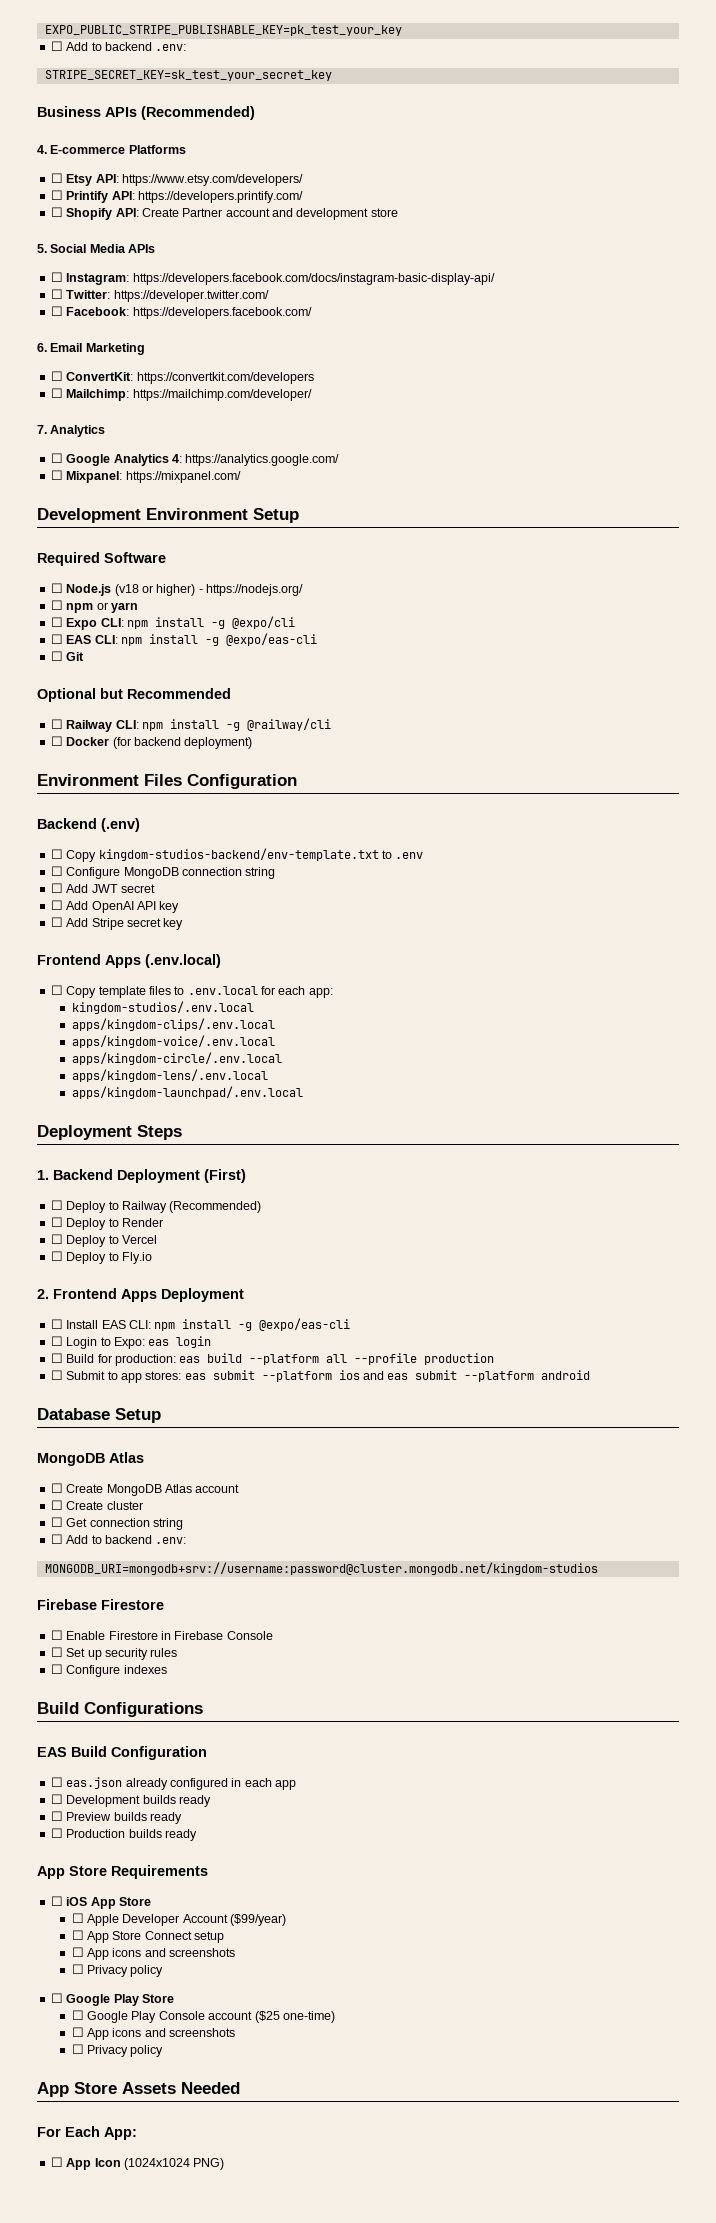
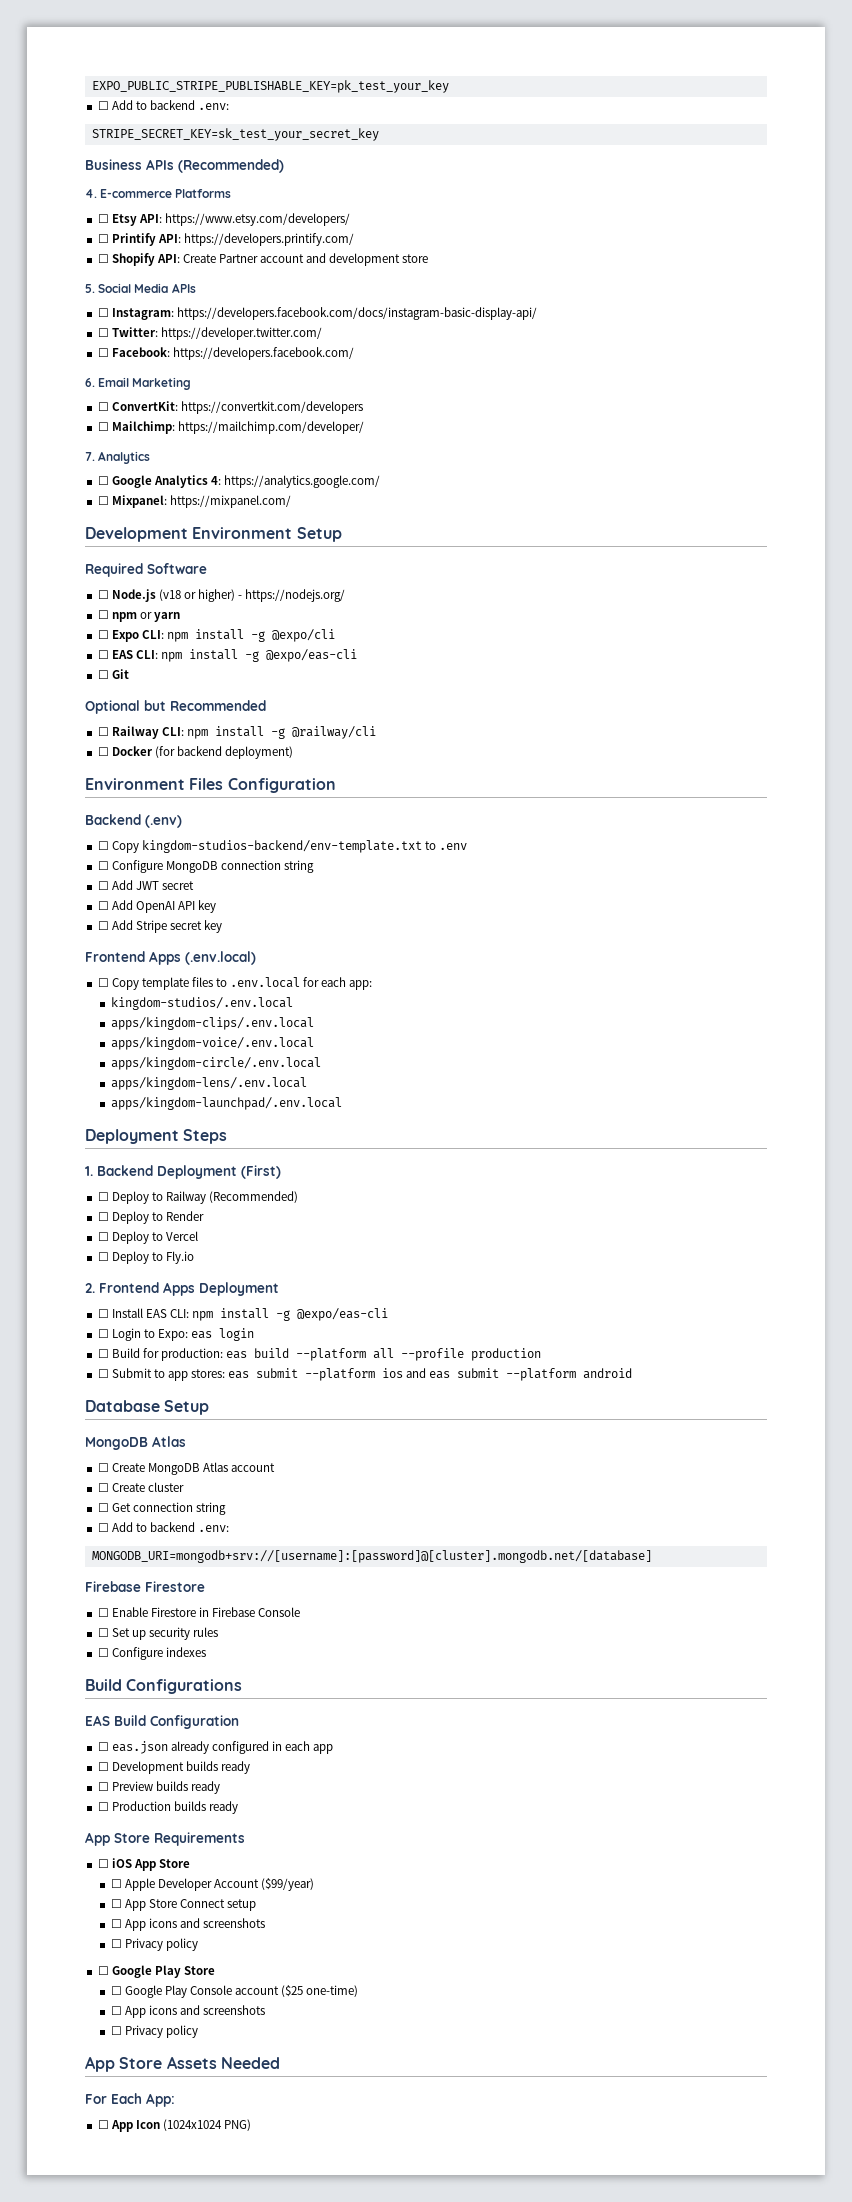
- MONGODB_URI=mongodb+srv://username:password@cluster.mongodb.net/kingdom-studios
+ MONGODB_URI=mongodb+srv://[username]:[password]@[cluster].mongodb.net/[database]

